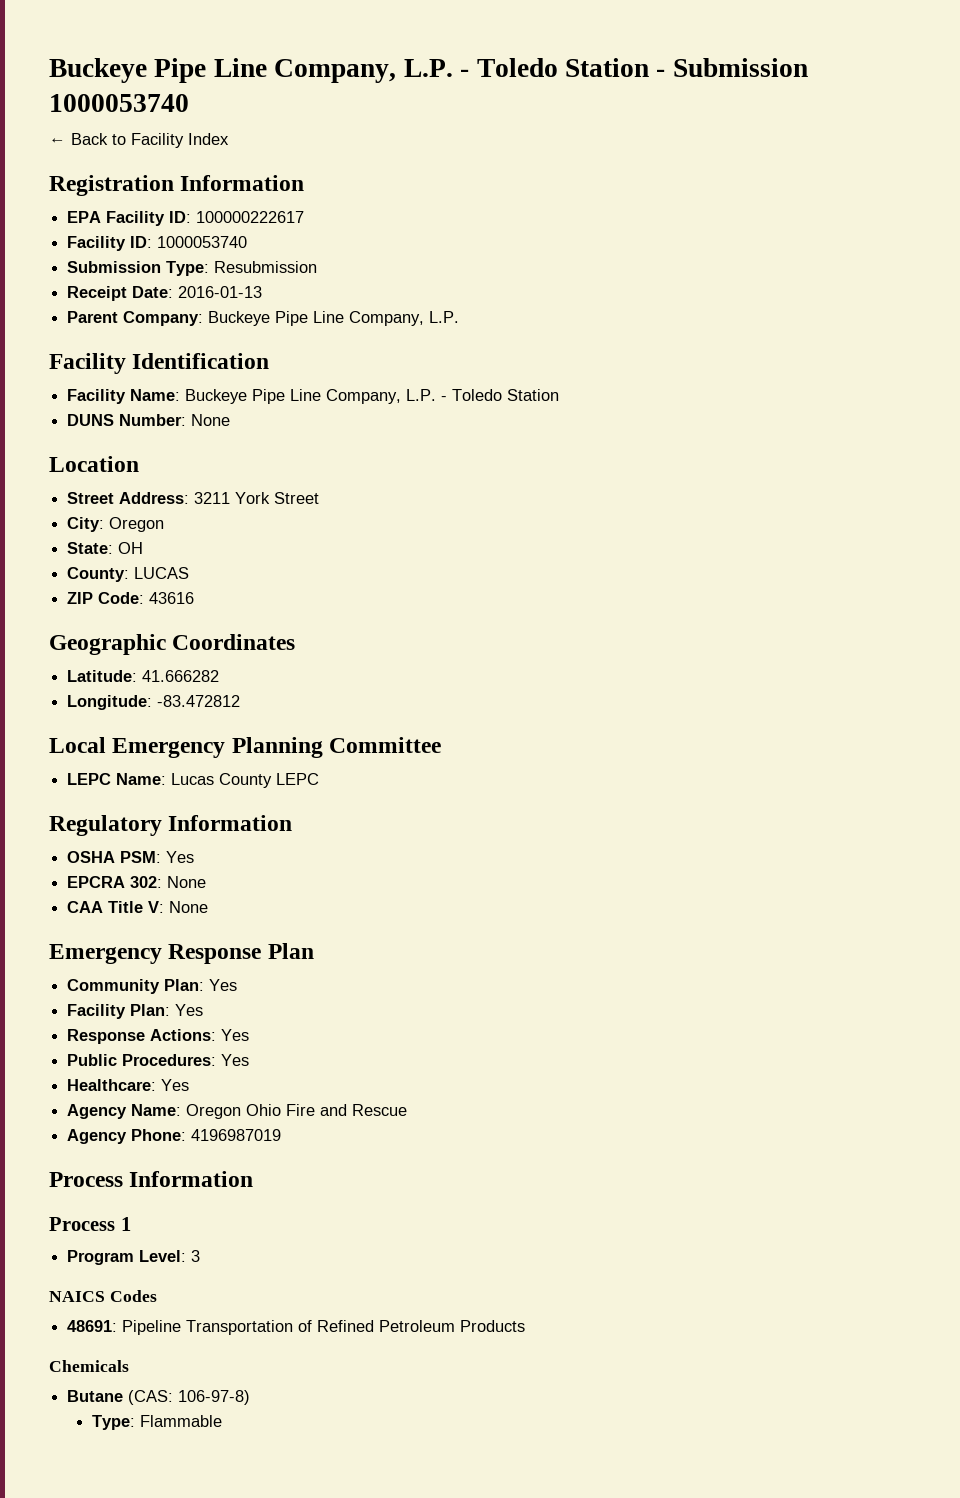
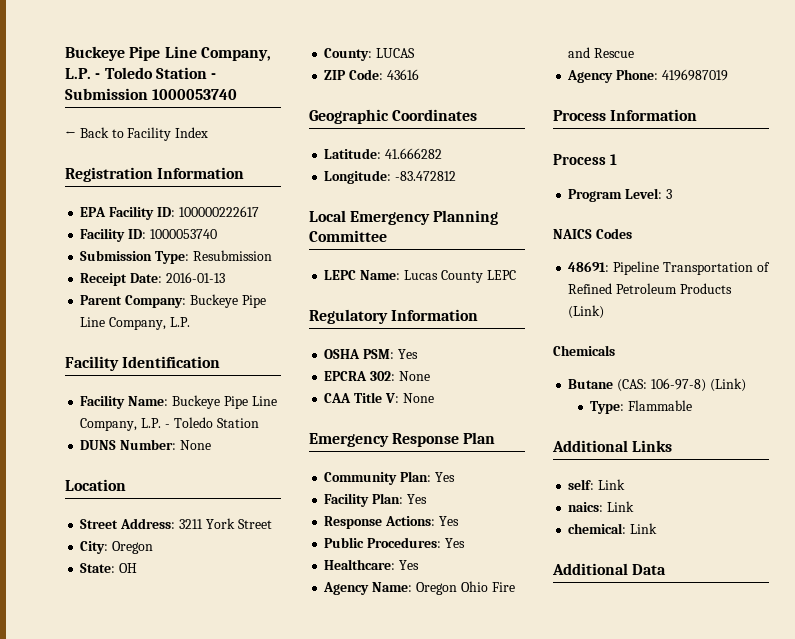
- 48691: Pipeline Transportation of Refined Petroleum Products
+ 48691: Pipeline Transportation of Refined Petroleum Products (Link)
- Butane (CAS: 106-97-8)
+ Butane (CAS: 106-97-8) (Link)
+ Additional Links
+ self: Link
+ naics: Link
+ chemical: Link
+ Additional Data

